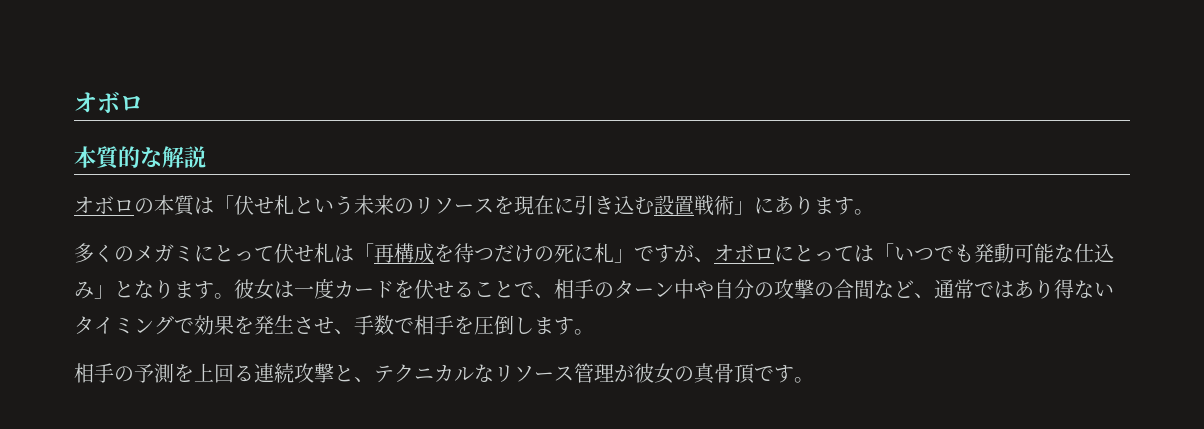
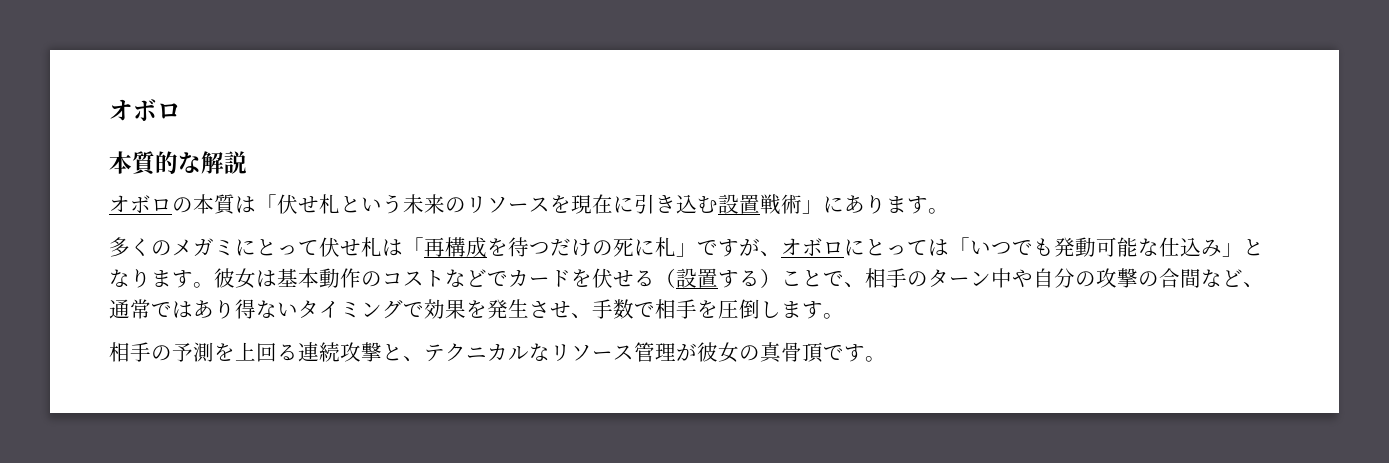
- 彼女は一度カードを伏せることで、相手のターン中や自分の攻撃の合間など、通常ではあり得ないタイミングで効果を発生させ、手数で相手を圧倒します。
+ 彼女は基本動作のコストなどでカードを伏せる（設置する）ことで、相手のターン中や自分の攻撃の合間など、通常ではあり得ないタイミングで効果を発生させ、手数で相手を圧倒します。

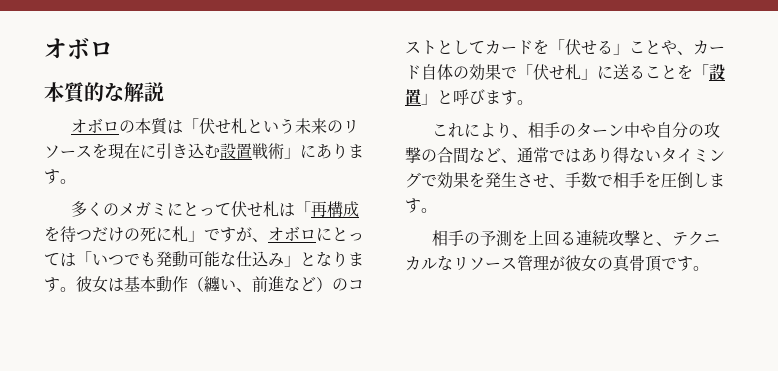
- 彼女は基本動作のコストなどでカードを伏せる（設置する）ことで、相手のターン中や自分の攻撃の合間など、通常ではあり得ないタイミングで効果を発生させ、手数で相手を圧倒します。
+ 彼女は基本動作（纏い、前進など）のコストとしてカードを「伏せる」ことや、カード自体の効果で「伏せ札」に送ることを「設置」と呼びます。
+ これにより、相手のターン中や自分の攻撃の合間など、通常ではあり得ないタイミングで効果を発生させ、手数で相手を圧倒します。

